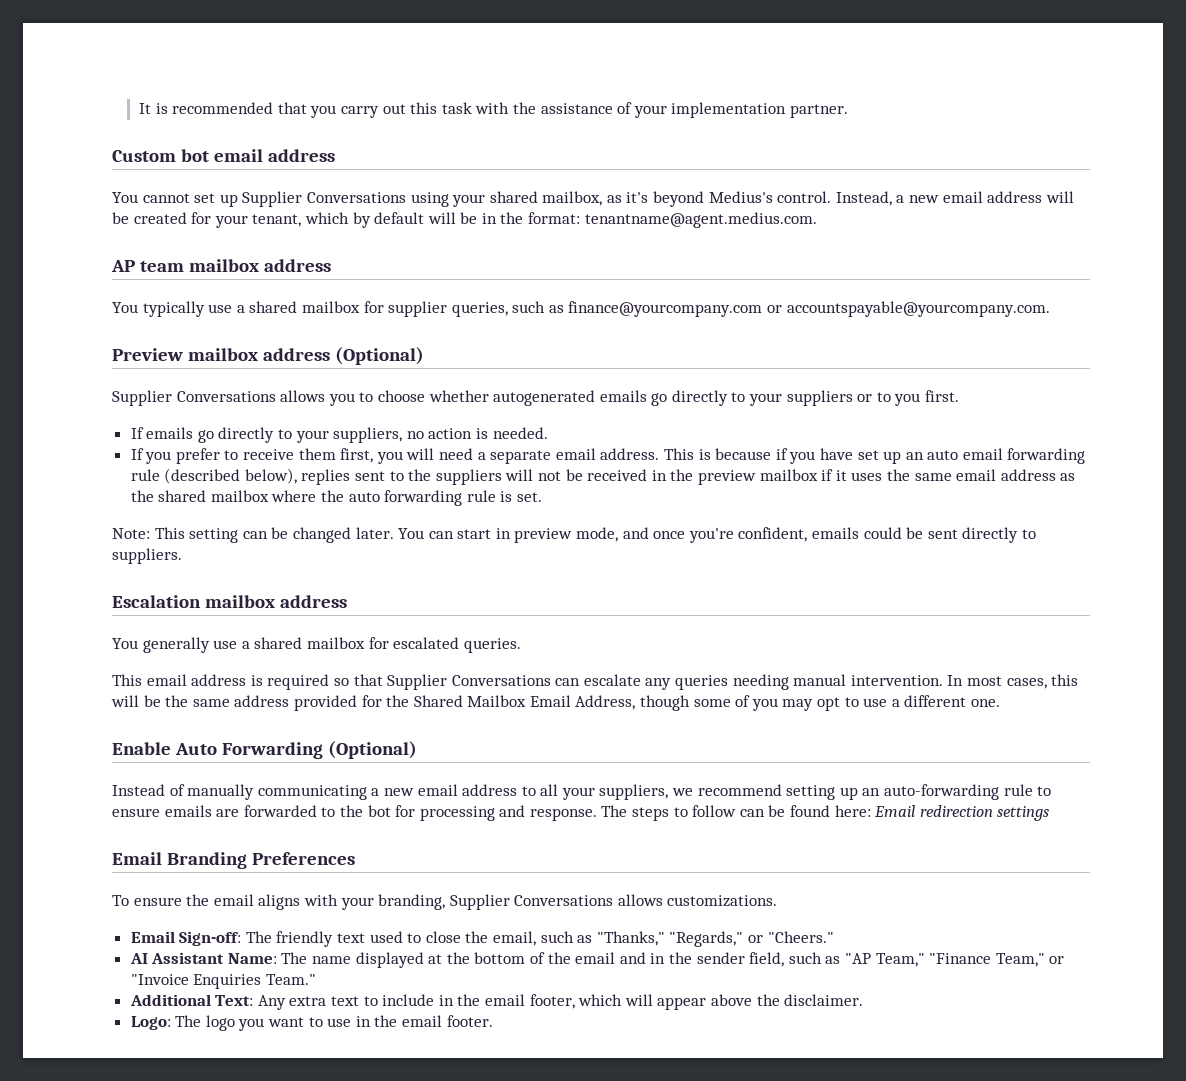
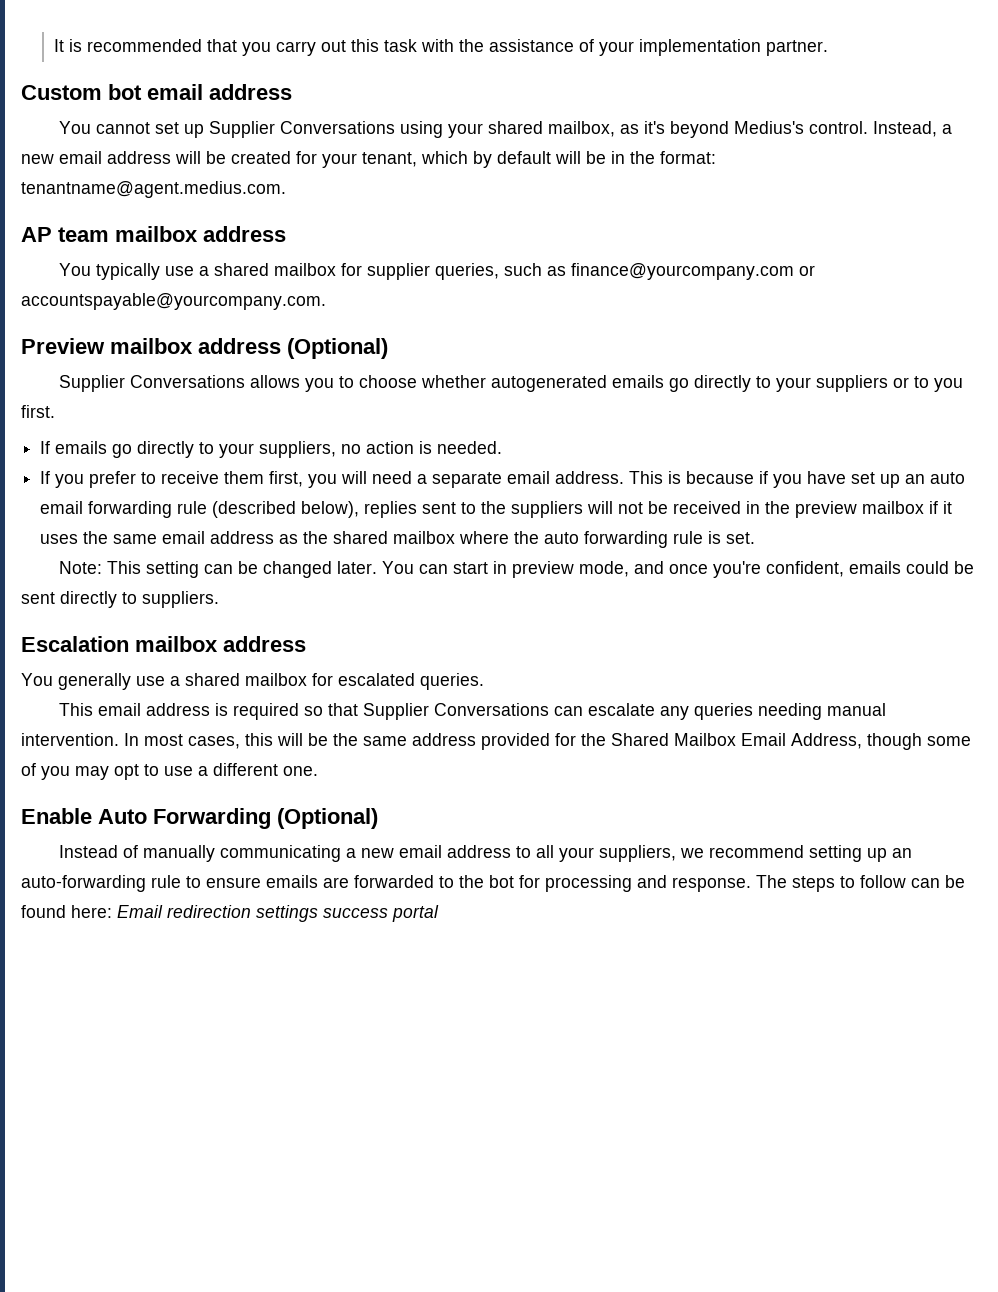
- The steps to follow can be found here: Email redirection settings
- Email Branding Preferences
- To ensure the email aligns with your branding, Supplier Conversations allows customizations.
- Email Sign-off: The friendly text used to close the email, such as "Thanks," "Regards," or "Cheers."
- AI Assistant Name: The name displayed at the bottom of the email and in the sender field, such as "AP Team," "Finance Team," or "Invoice Enquiries Team."
- Additional Text: Any extra text to include in the email footer, which will appear above the disclaimer.
- Logo: The logo you want to use in the email footer.
+ The steps to follow can be found here: Email redirection settings success portal

